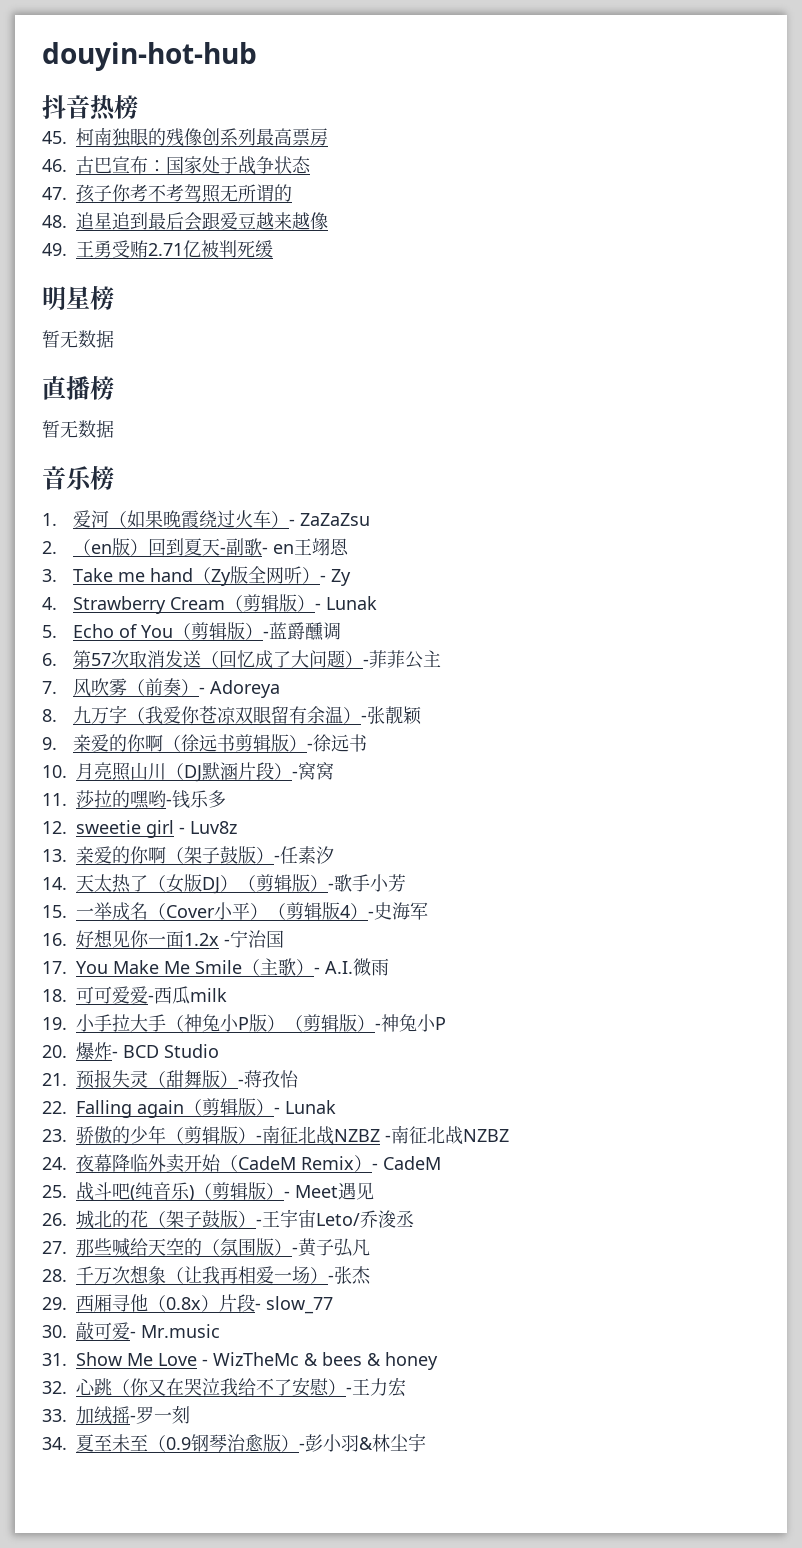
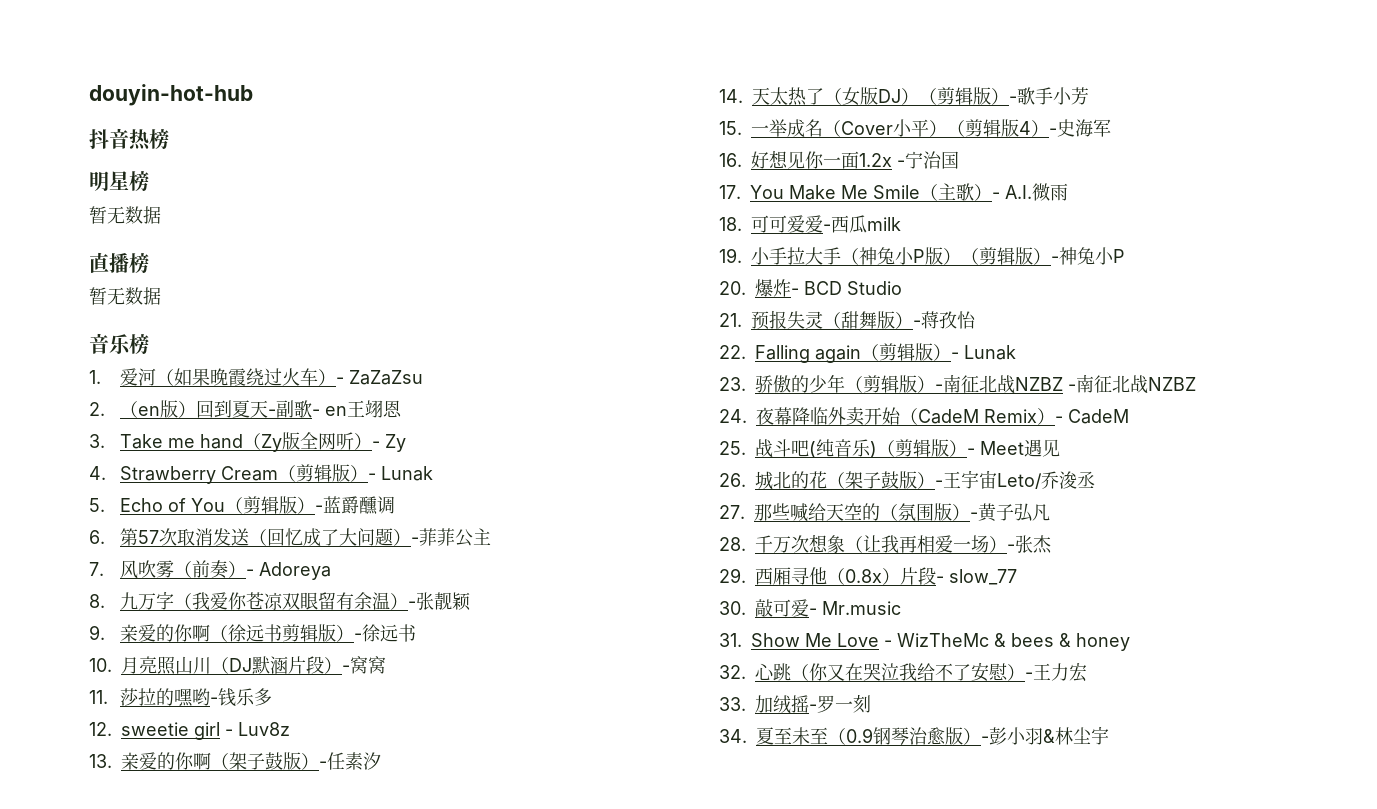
- 45.柯南独眼的残像创系列最高票房
- 46.古巴宣布：国家处于战争状态
- 47.孩子你考不考驾照无所谓的
- 48.追星追到最后会跟爱豆越来越像
- 49.王勇受贿2.71亿被判死缓

